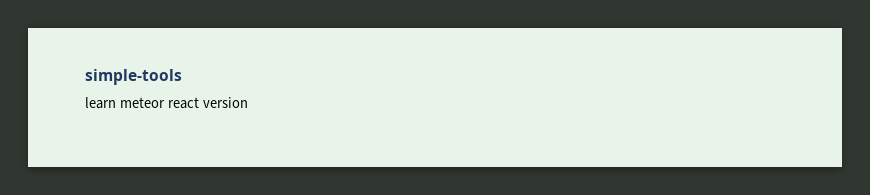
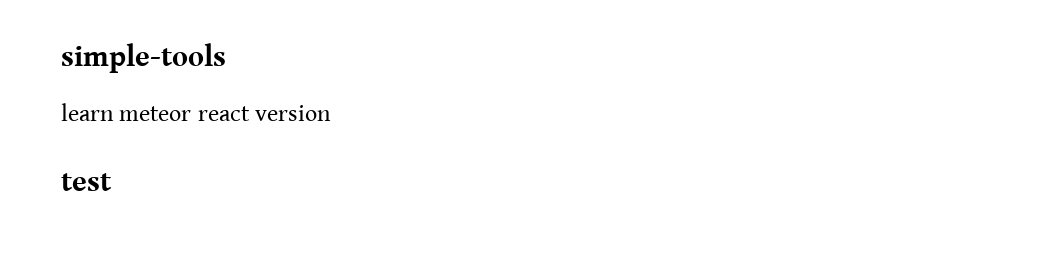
+ test

